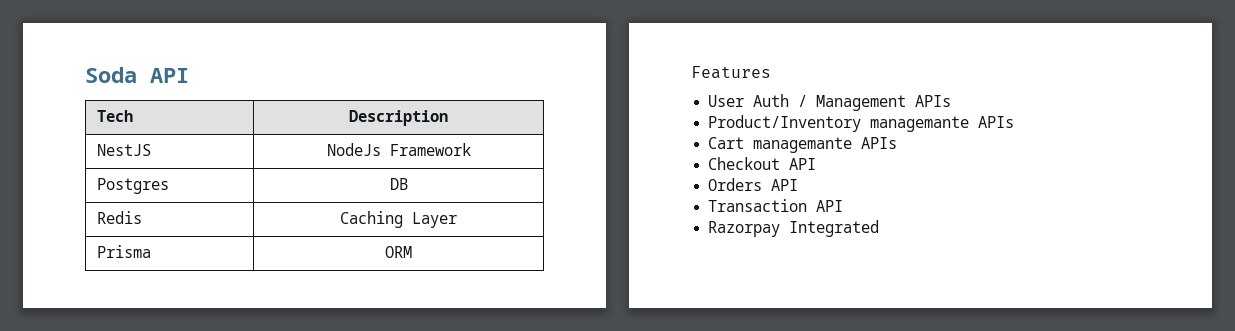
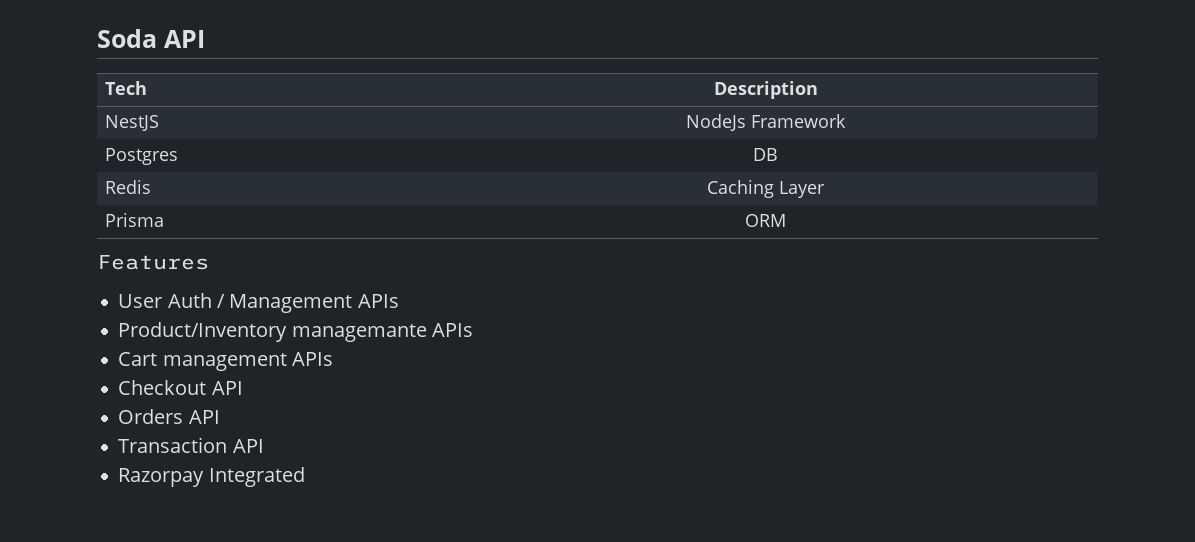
- Cart managemante APIs
+ Cart management APIs

